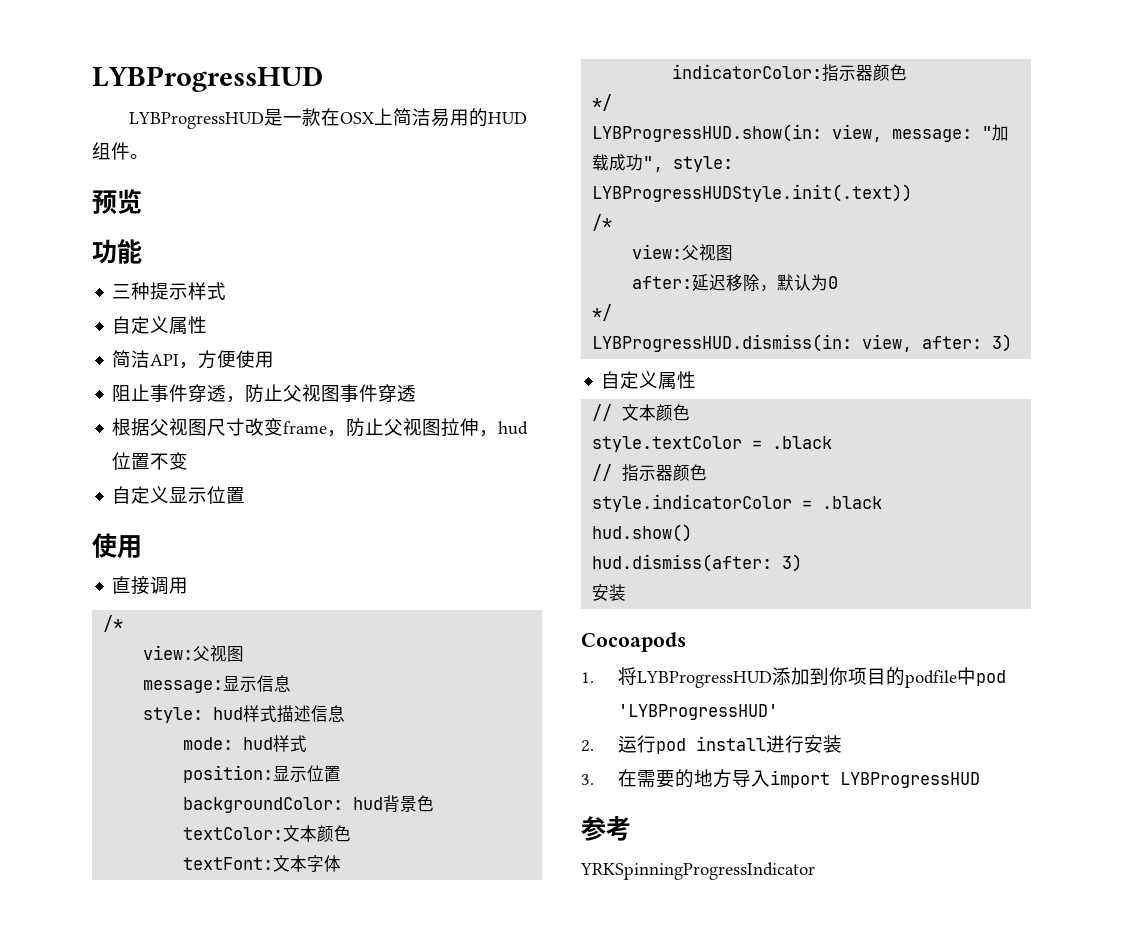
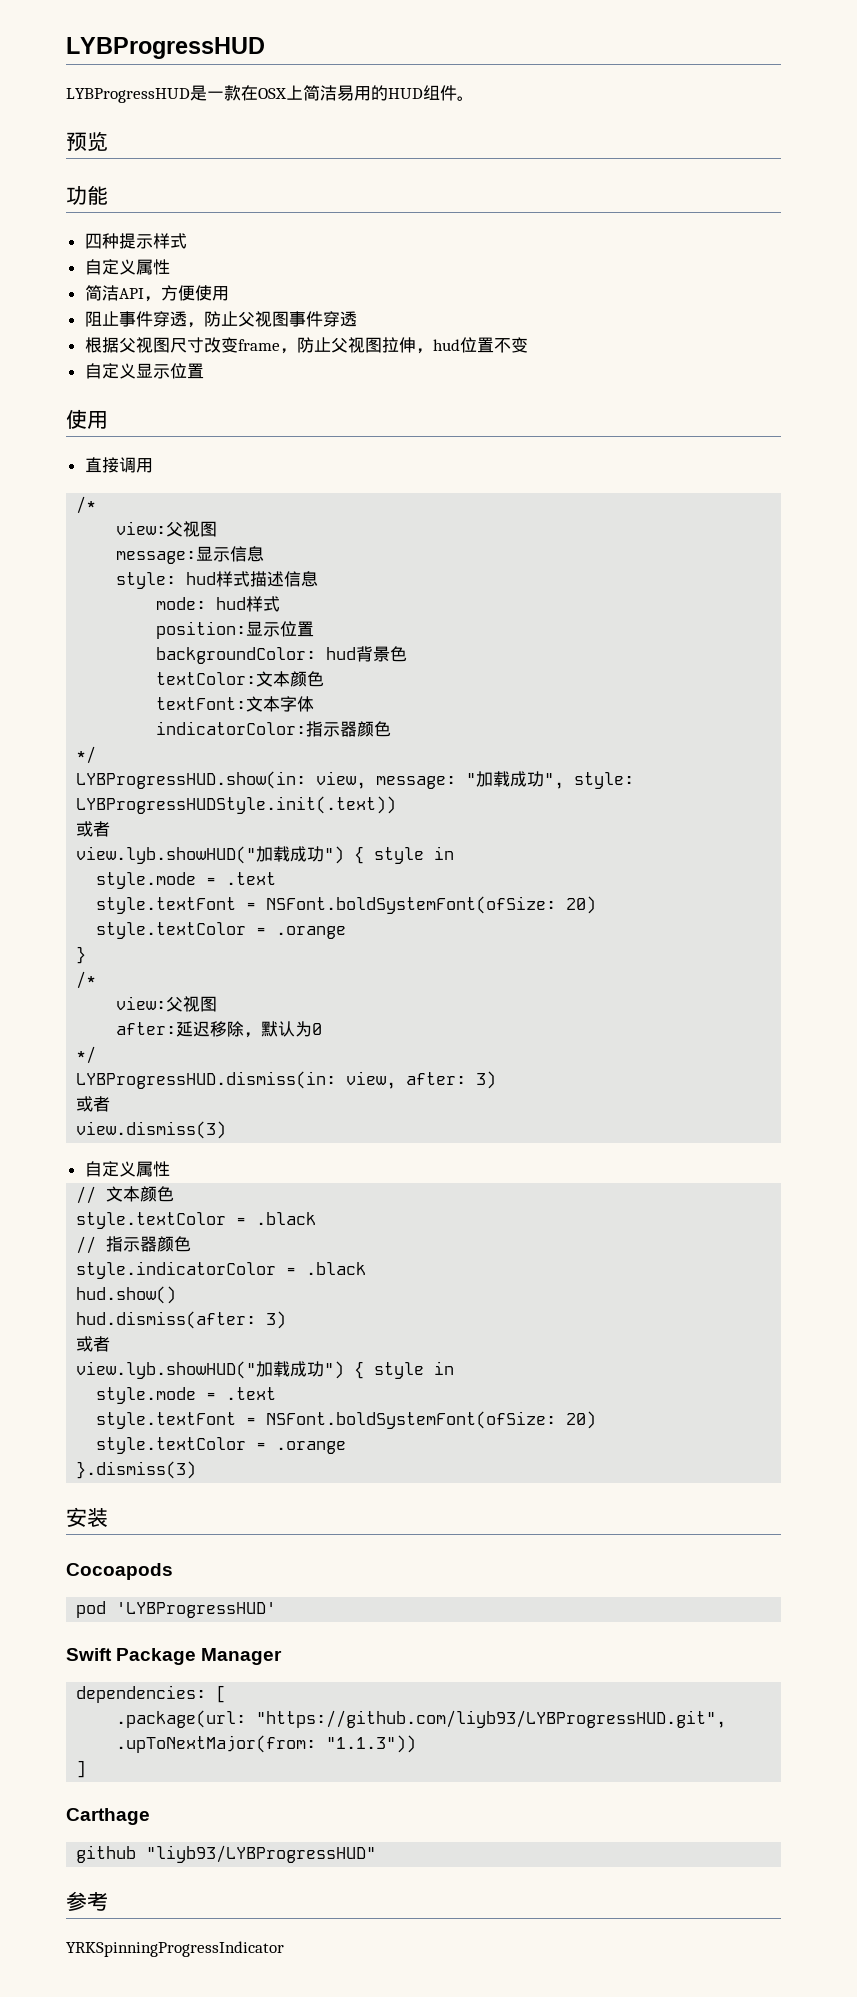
- 三种提示样式
+ 四种提示样式
  LYBProgressHUD.show(in: view, message: "加载成功", style: LYBProgressHUDStyle.init(.text))
+ 或者
+ view.lyb.showHUD("加载成功") { style in
+ style.mode = .text
+ style.textFont = NSFont.boldSystemFont(ofSize: 20)
+ style.textColor = .orange
+ }
  LYBProgressHUD.dismiss(in: view, after: 3)
+ 或者
+ view.dismiss(3)
  hud.dismiss(after: 3)
+ 或者
+ view.lyb.showHUD("加载成功") { style in
+ style.mode = .text
+ style.textFont = NSFont.boldSystemFont(ofSize: 20)
+ style.textColor = .orange
+ }.dismiss(3)
  安装
  Cocoapods
- 1.将LYBProgressHUD添加到你项目的podfile中pod 'LYBProgressHUD'
- 2.运行pod install进行安装
- 3.在需要的地方导入import LYBProgressHUD
+ pod 'LYBProgressHUD'
+ Swift Package Manager
+ dependencies: [
+ .package(url: "https://github.com/liyb93/LYBProgressHUD.git", .upToNextMajor(from: "1.1.3"))
+ ]
+ Carthage
+ github "liyb93/LYBProgressHUD"

